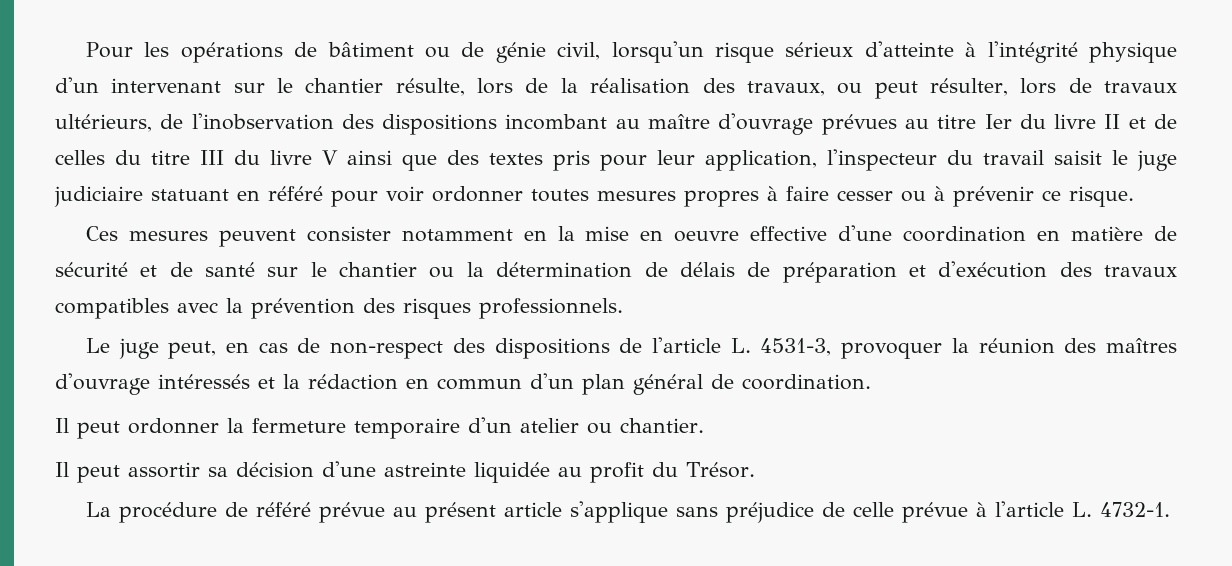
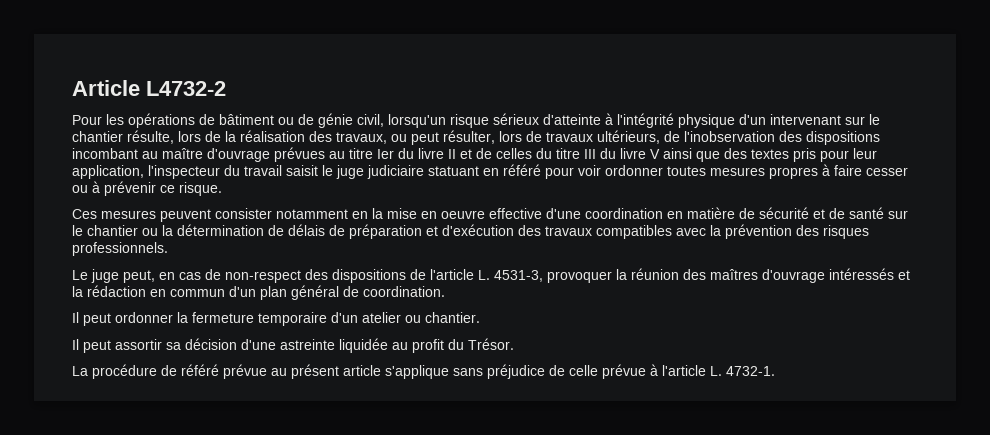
+ Article L4732-2

